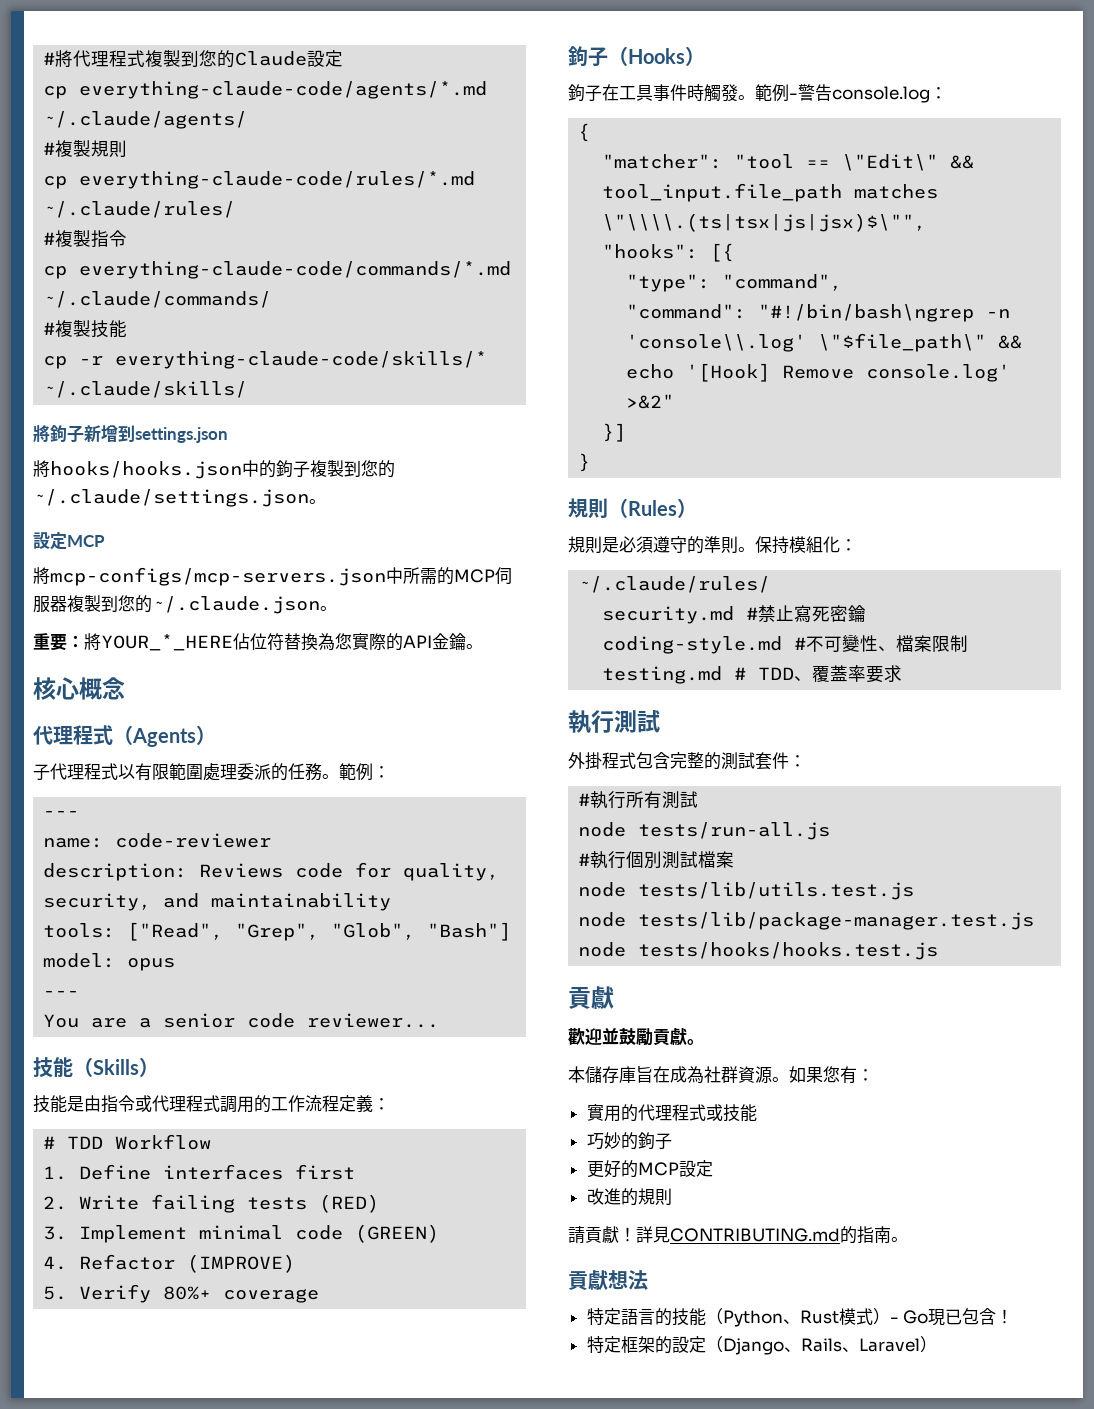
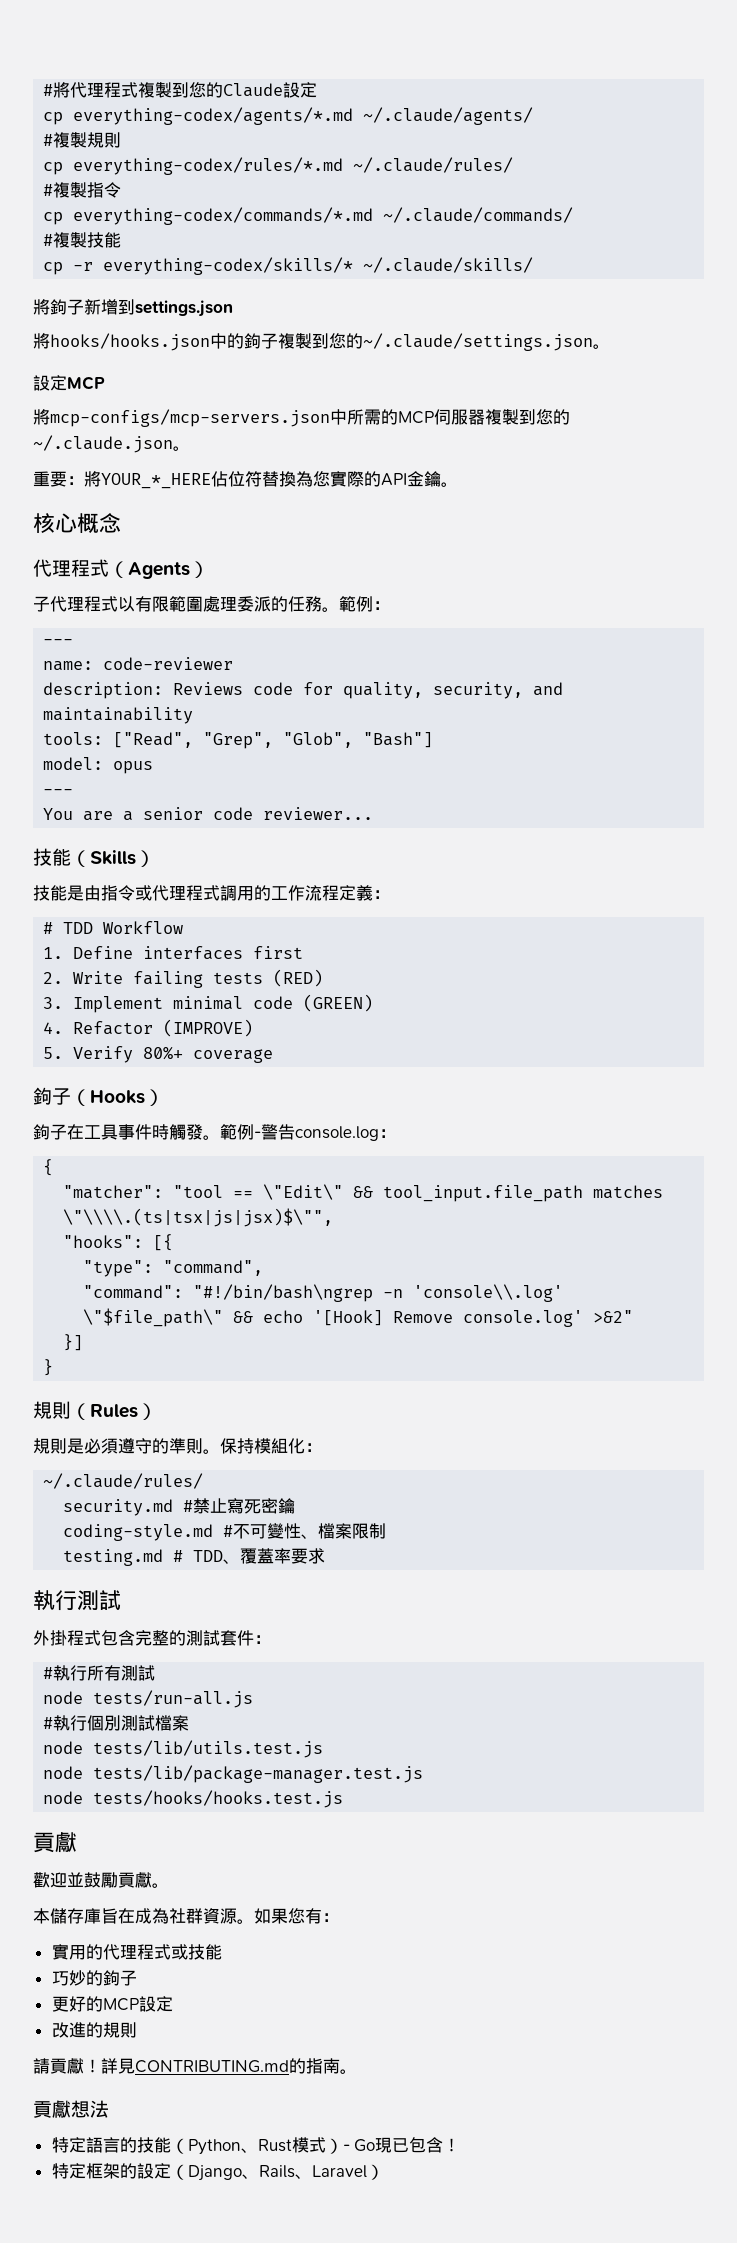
- cp everything-claude-code/agents/*.md ~/.claude/agents/
+ cp everything-codex/agents/*.md ~/.claude/agents/
- cp everything-claude-code/rules/*.md ~/.claude/rules/
+ cp everything-codex/rules/*.md ~/.claude/rules/
- cp everything-claude-code/commands/*.md ~/.claude/commands/
+ cp everything-codex/commands/*.md ~/.claude/commands/
- cp -r everything-claude-code/skills/* ~/.claude/skills/
+ cp -r everything-codex/skills/* ~/.claude/skills/

